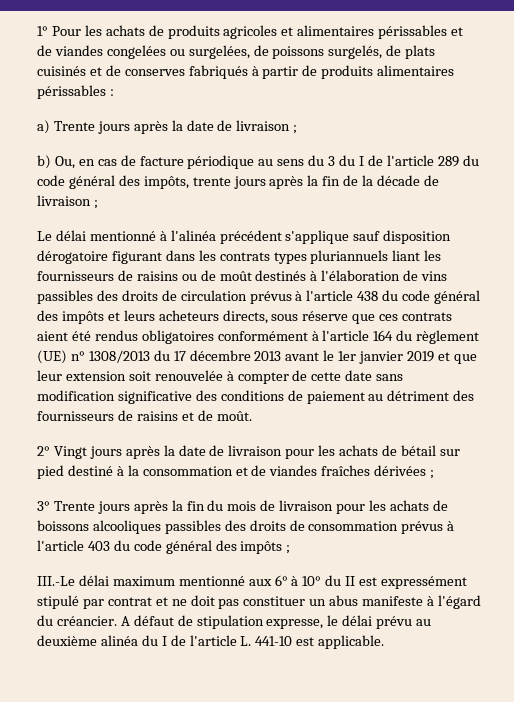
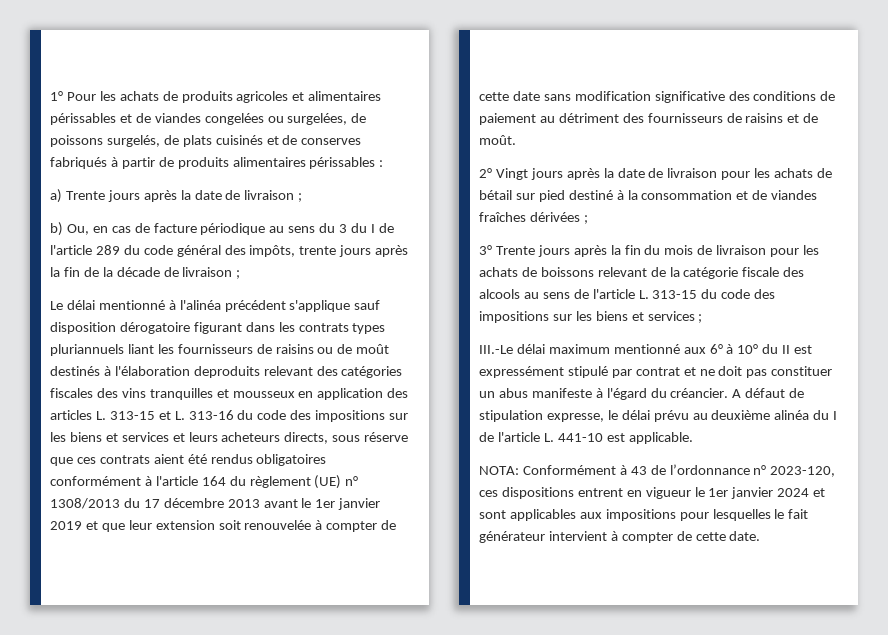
- Le délai mentionné à l'alinéa précédent s'applique sauf disposition dérogatoire figurant dans les contrats types pluriannuels liant les fournisseurs de raisins ou de moût destinés à l'élaboration de vins passibles des droits de circulation prévus à l'article 438 du code général des impôts et leurs acheteurs directs, sous réserve que ces contrats aient été rendus obligatoires conformément à l'article 164 du règlement (UE) n° 1308/2013 du 17 décembre 2013 avant le 1er janvier 2019 et que leur extension soit renouvelée à compter de cette date sans modification significative des conditions de paiement au détriment des fournisseurs de raisins et de moût.
+ Le délai mentionné à l'alinéa précédent s'applique sauf disposition dérogatoire figurant dans les contrats types pluriannuels liant les fournisseurs de raisins ou de moût destinés à l'élaboration deproduits relevant des catégories fiscales des vins tranquilles et mousseux en application des articles L. 313-15 et L. 313-16 du code des impositions sur les biens et services et leurs acheteurs directs, sous réserve que ces contrats aient été rendus obligatoires conformément à l'article 164 du règlement (UE) n° 1308/2013 du 17 décembre 2013 avant le 1er janvier 2019 et que leur extension soit renouvelée à compter de cette date sans modification significative des conditions de paiement au détriment des fournisseurs de raisins et de moût.
- 3° Trente jours après la fin du mois de livraison pour les achats de boissons alcooliques passibles des droits de consommation prévus à l'article 403 du code général des impôts ;
+ 3° Trente jours après la fin du mois de livraison pour les achats de boissons relevant de la catégorie fiscale des alcools au sens de l'article L. 313-15 du code des impositions sur les biens et services ;
+ NOTA: Conformément à 43 de l’ordonnance n° 2023-120, ces dispositions entrent en vigueur le 1er janvier 2024 et sont applicables aux impositions pour lesquelles le fait générateur intervient à compter de cette date.

